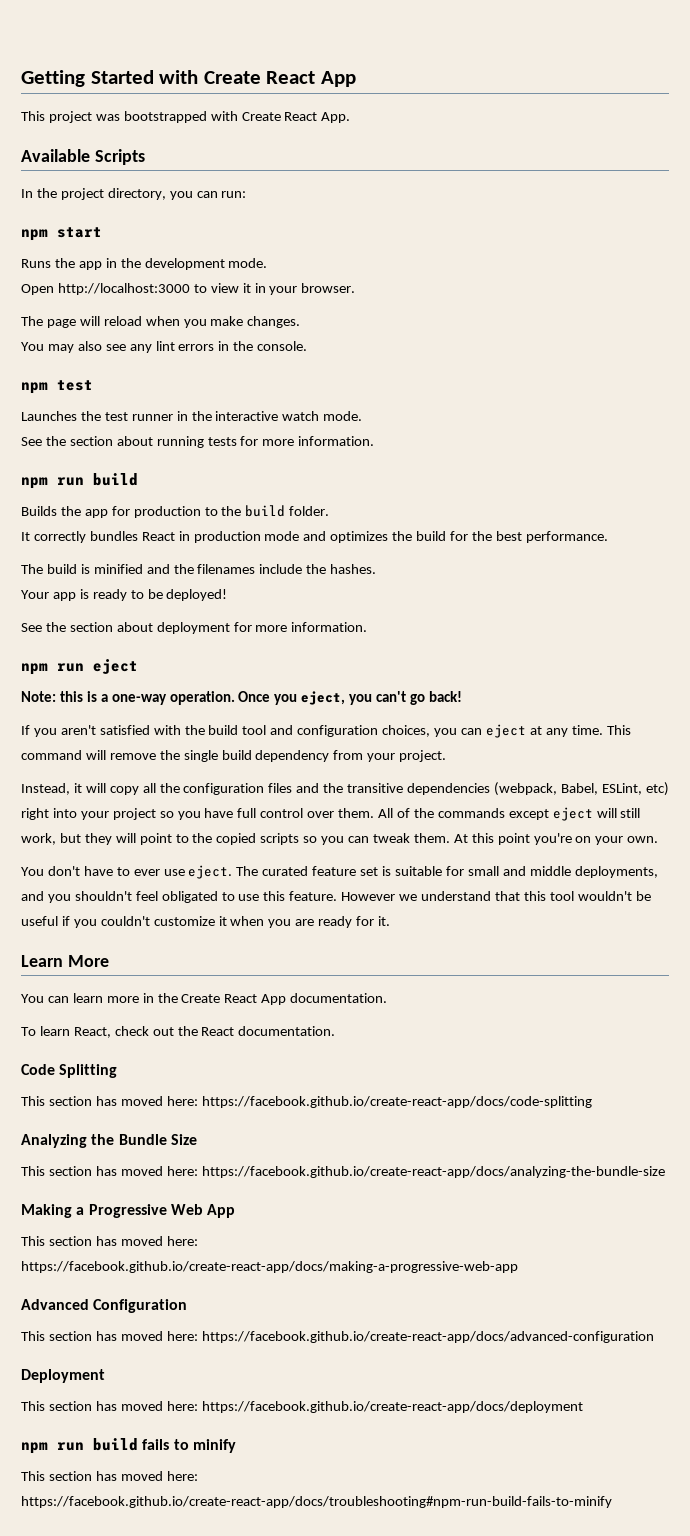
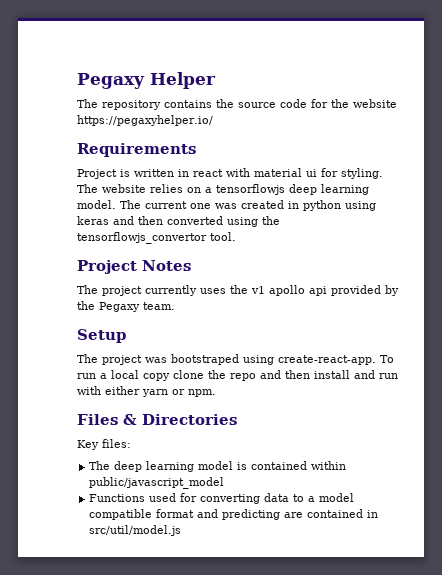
- Getting Started with Create React App
- This project was bootstrapped with Create React App.
- Available Scripts
- In the project directory, you can run:
- npm start
- Runs the app in the development mode.
- Open http://localhost:3000 to view it in your browser.
- The page will reload when you make changes.
- You may also see any lint errors in the console.
- npm test
- Launches the test runner in the interactive watch mode.
- See the section about running tests for more information.
- npm run build
- Builds the app for production to the build folder.
- It correctly bundles React in production mode and optimizes the build for the best performance.
- The build is minified and the filenames include the hashes.
- Your app is ready to be deployed!
- See the section about deployment for more information.
- npm run eject
- Note: this is a one-way operation. Once you eject, you can't go back!
- If you aren't satisfied with the build tool and configuration choices, you can eject at any time. This command will remove the single build dependency from your project.
- Instead, it will copy all the configuration files and the transitive dependencies (webpack, Babel, ESLint, etc) right into your project so you have full control over them. All of the commands except eject will still work, but they will point to the copied scripts so you can tweak them. At this point you're on your own.
- You don't have to ever use eject. The curated feature set is suitable for small and middle deployments, and you shouldn't feel obligated to use this feature. However we understand that this tool wouldn't be useful if you couldn't customize it when you are ready for it.
- Learn More
- You can learn more in the Create React App documentation.
- To learn React, check out the React documentation.
- Code Splitting
- This section has moved here: https://facebook.github.io/create-react-app/docs/code-splitting
- Analyzing the Bundle Size
- This section has moved here: https://facebook.github.io/create-react-app/docs/analyzing-the-bundle-size
- Making a Progressive Web App
- This section has moved here: https://facebook.github.io/create-react-app/docs/making-a-progressive-web-app
- Advanced Configuration
- This section has moved here: https://facebook.github.io/create-react-app/docs/advanced-configuration
- Deployment
- This section has moved here: https://facebook.github.io/create-react-app/docs/deployment
- npm run build fails to minify
- This section has moved here: https://facebook.github.io/create-react-app/docs/troubleshooting#npm-run-build-fails-to-minify
+ Pegaxy Helper
+ The repository contains the source code for the website https://pegaxyhelper.io/
+ Requirements
+ Project is written in react with material ui for styling. The website relies on a tensorflowjs deep learning model. The current one was created in python using keras and then converted using the tensorflowjs_convertor tool.
+ Project Notes
+ The project currently uses the v1 apollo api provided by the Pegaxy team.
+ Setup
+ The project was bootstraped using create-react-app. To run a local copy clone the repo and then install and run with either yarn or npm.
+ Files & Directories
+ Key files:
+ The deep learning model is contained within public/javascript_model
+ Functions used for converting data to a model compatible format and predicting are contained in src/util/model.js

